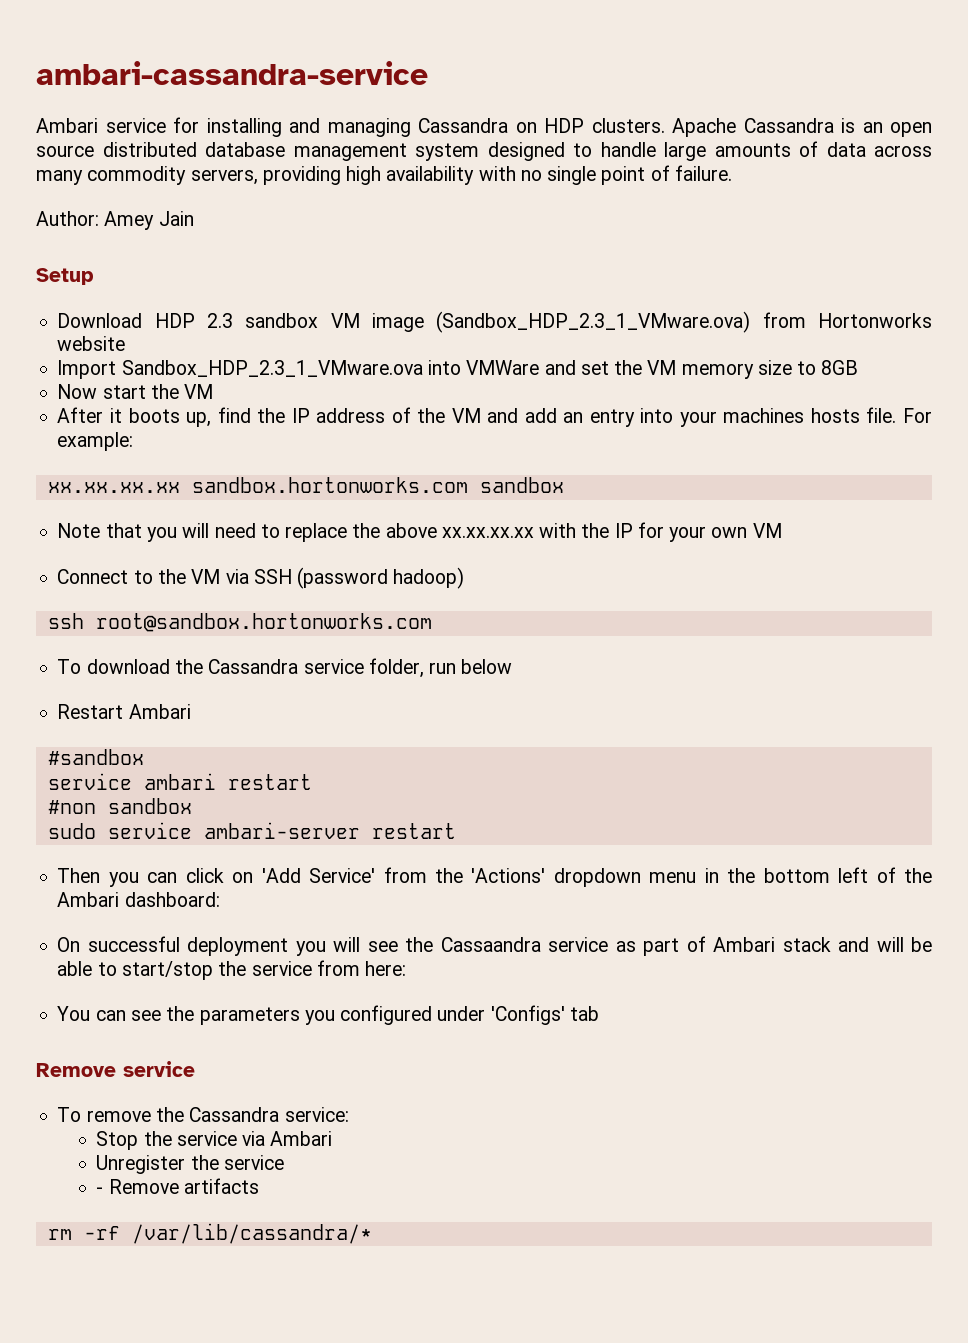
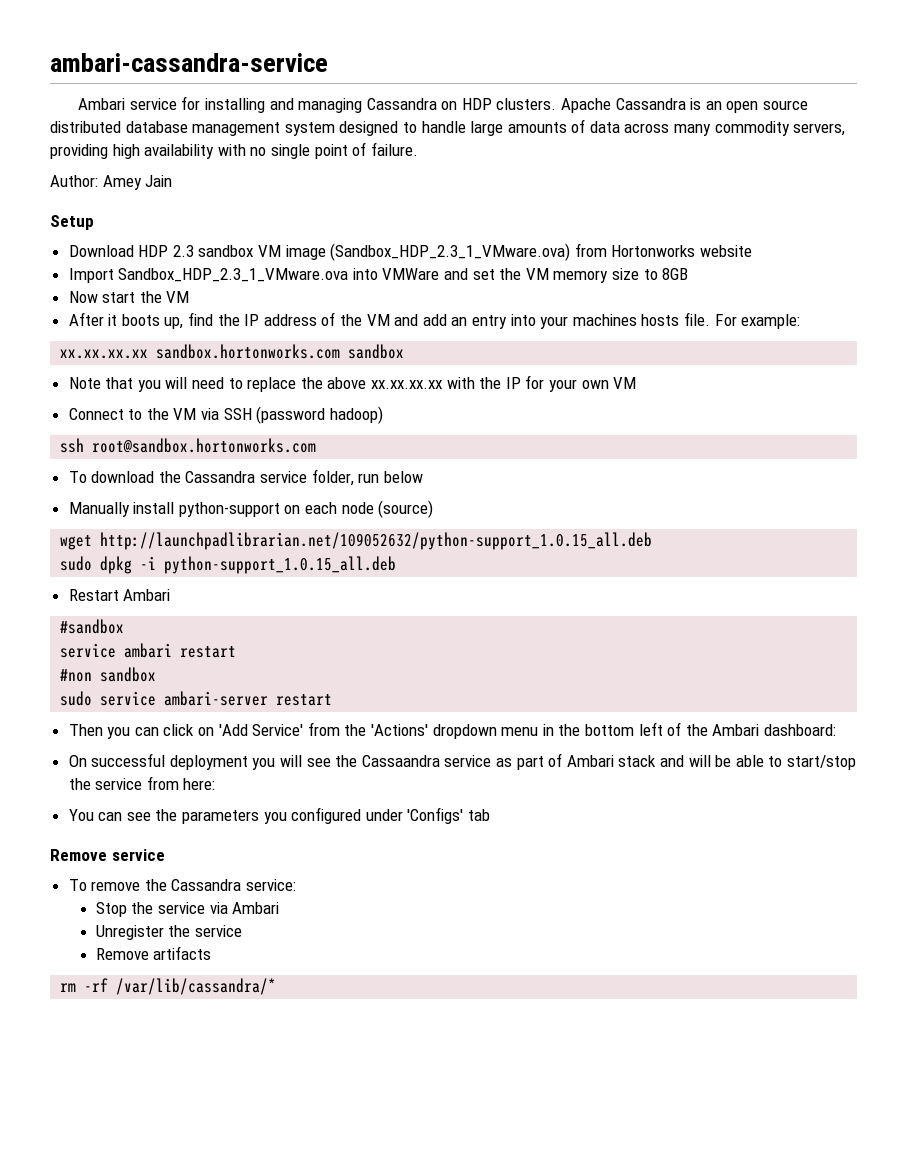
+ Manually install python-support on each node (source)
+ wget http://launchpadlibrarian.net/109052632/python-support_1.0.15_all.deb
+ sudo dpkg -i python-support_1.0.15_all.deb
- - Remove artifacts
+ Remove artifacts

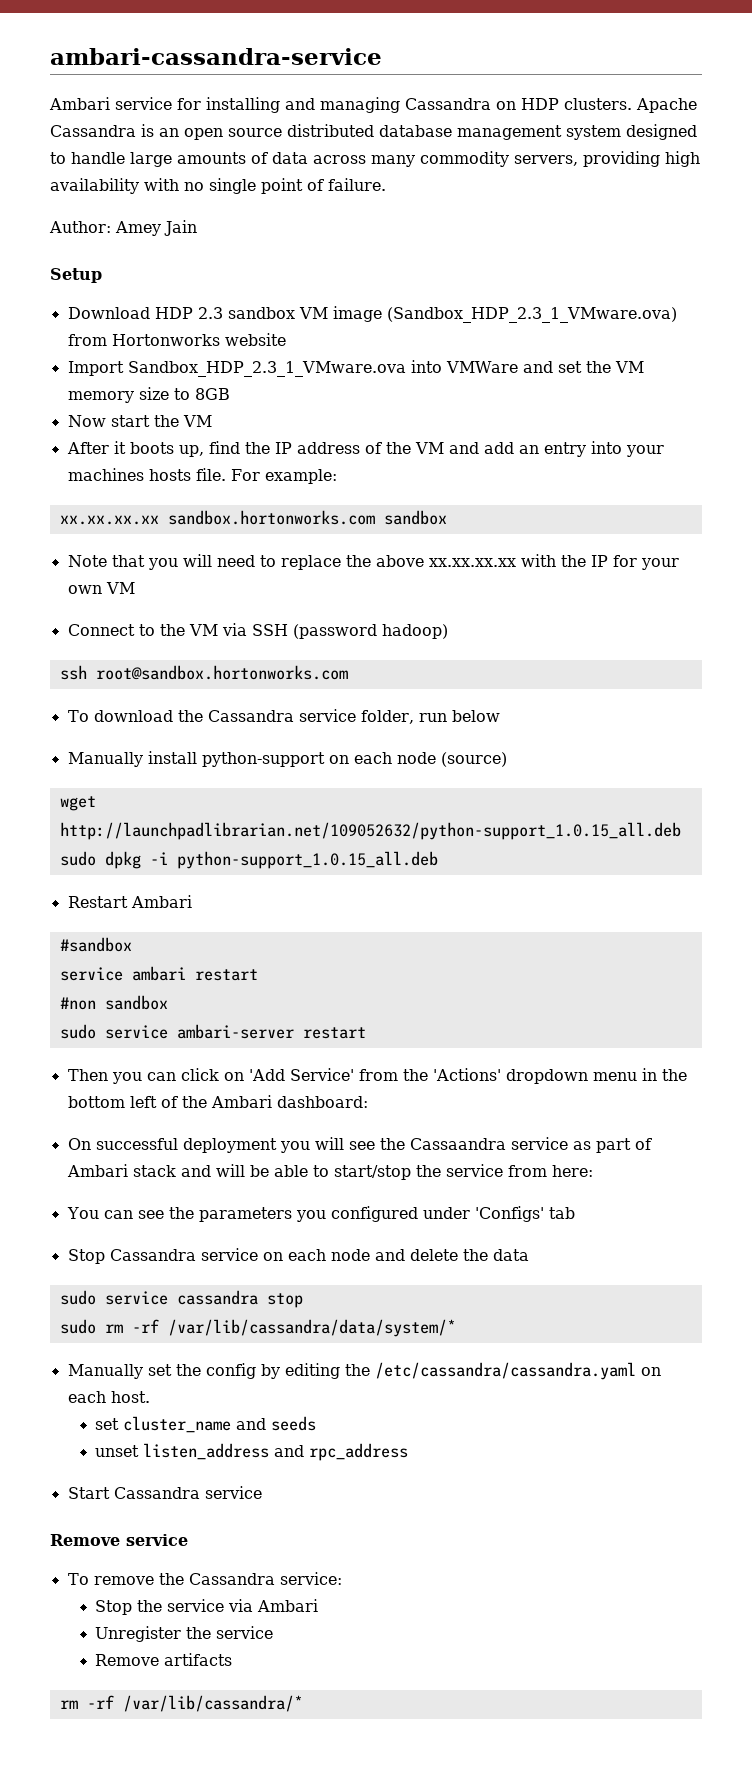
+ Stop Cassandra service on each node and delete the data
+ sudo service cassandra stop
+ sudo rm -rf /var/lib/cassandra/data/system/*
+ Manually set the config by editing the /etc/cassandra/cassandra.yaml on each host.
+ set cluster_name and seeds
+ unset listen_address and rpc_address
+ Start Cassandra service

